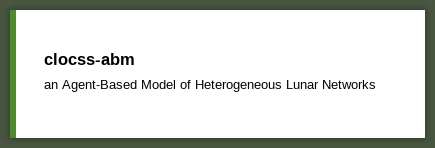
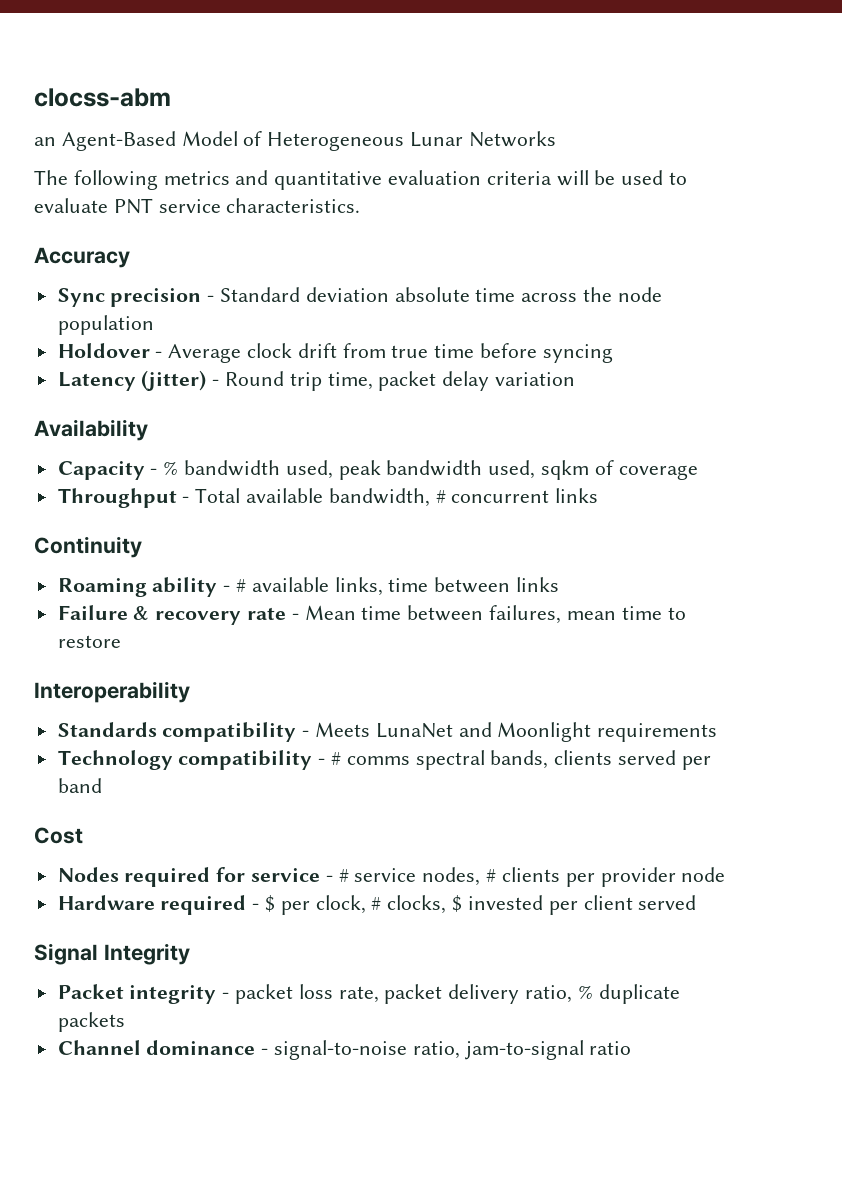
+ The following metrics and quantitative evaluation criteria will be used to evaluate PNT service characteristics.
+ Accuracy
+ Sync precision - Standard deviation absolute time across the node population
+ Holdover - Average clock drift from true time before syncing
+ Latency (jitter) - Round trip time, packet delay variation
+ Availability
+ Capacity - % bandwidth used, peak bandwidth used, sqkm of coverage
+ Throughput - Total available bandwidth, # concurrent links
+ Continuity
+ Roaming ability - # available links, time between links
+ Failure & recovery rate - Mean time between failures, mean time to restore
+ Interoperability
+ Standards compatibility - Meets LunaNet and Moonlight requirements
+ Technology compatibility - # comms spectral bands, clients served per band
+ Cost
+ Nodes required for service - # service nodes, # clients per provider node
+ Hardware required - $ per clock, # clocks, $ invested per client served
+ Signal Integrity
+ Packet integrity - packet loss rate, packet delivery ratio, % duplicate packets
+ Channel dominance - signal-to-noise ratio, jam-to-signal ratio

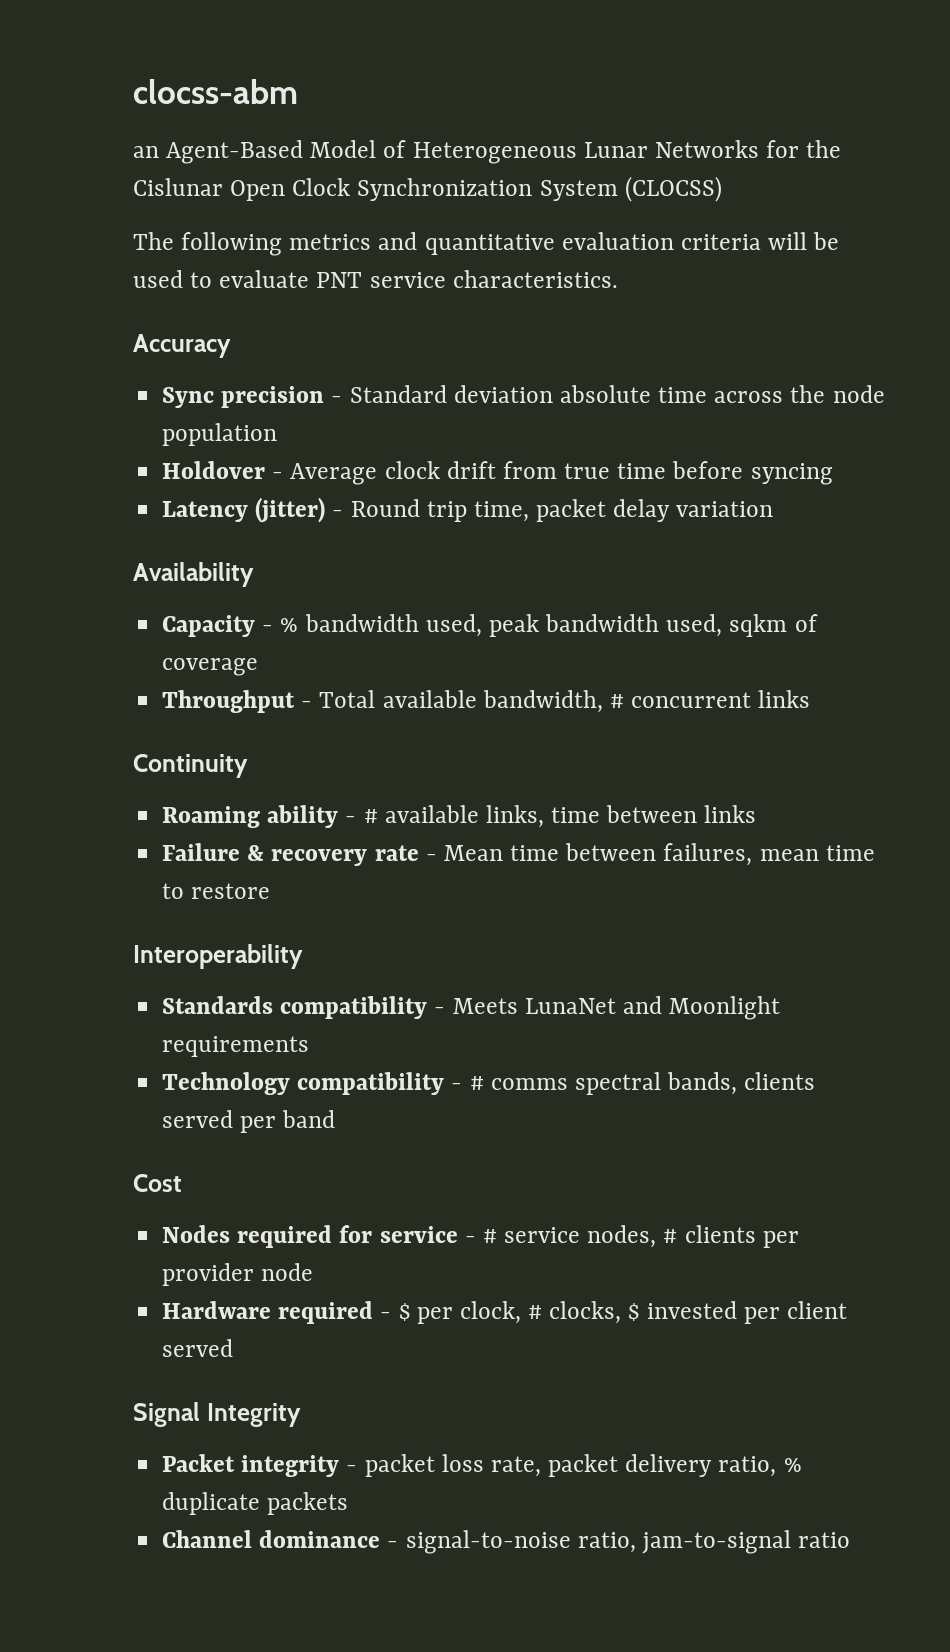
- an Agent-Based Model of Heterogeneous Lunar Networks
+ an Agent-Based Model of Heterogeneous Lunar Networks for the Cislunar Open Clock Synchronization System (CLOCSS)

